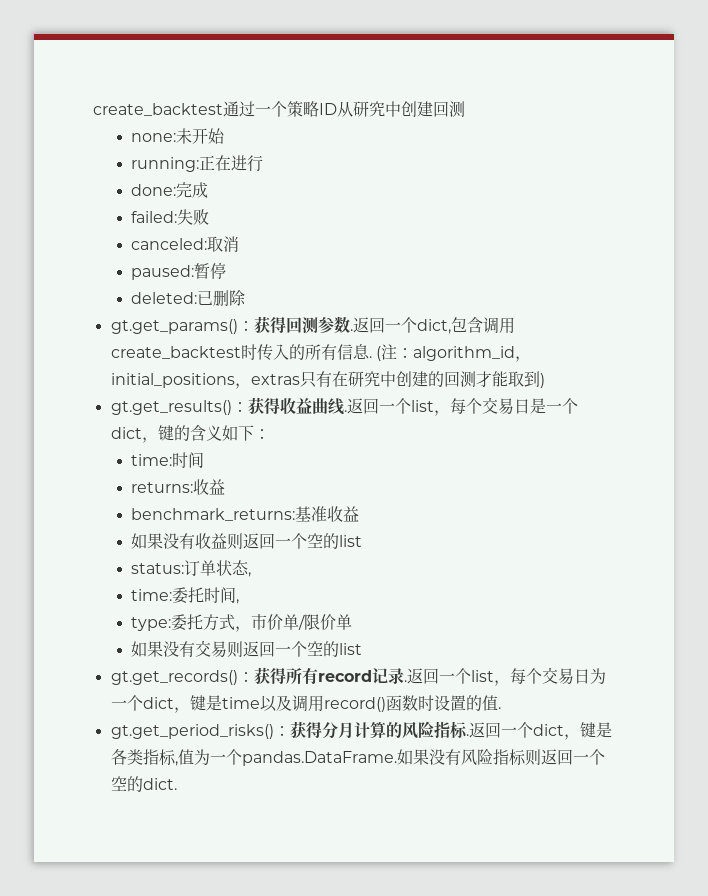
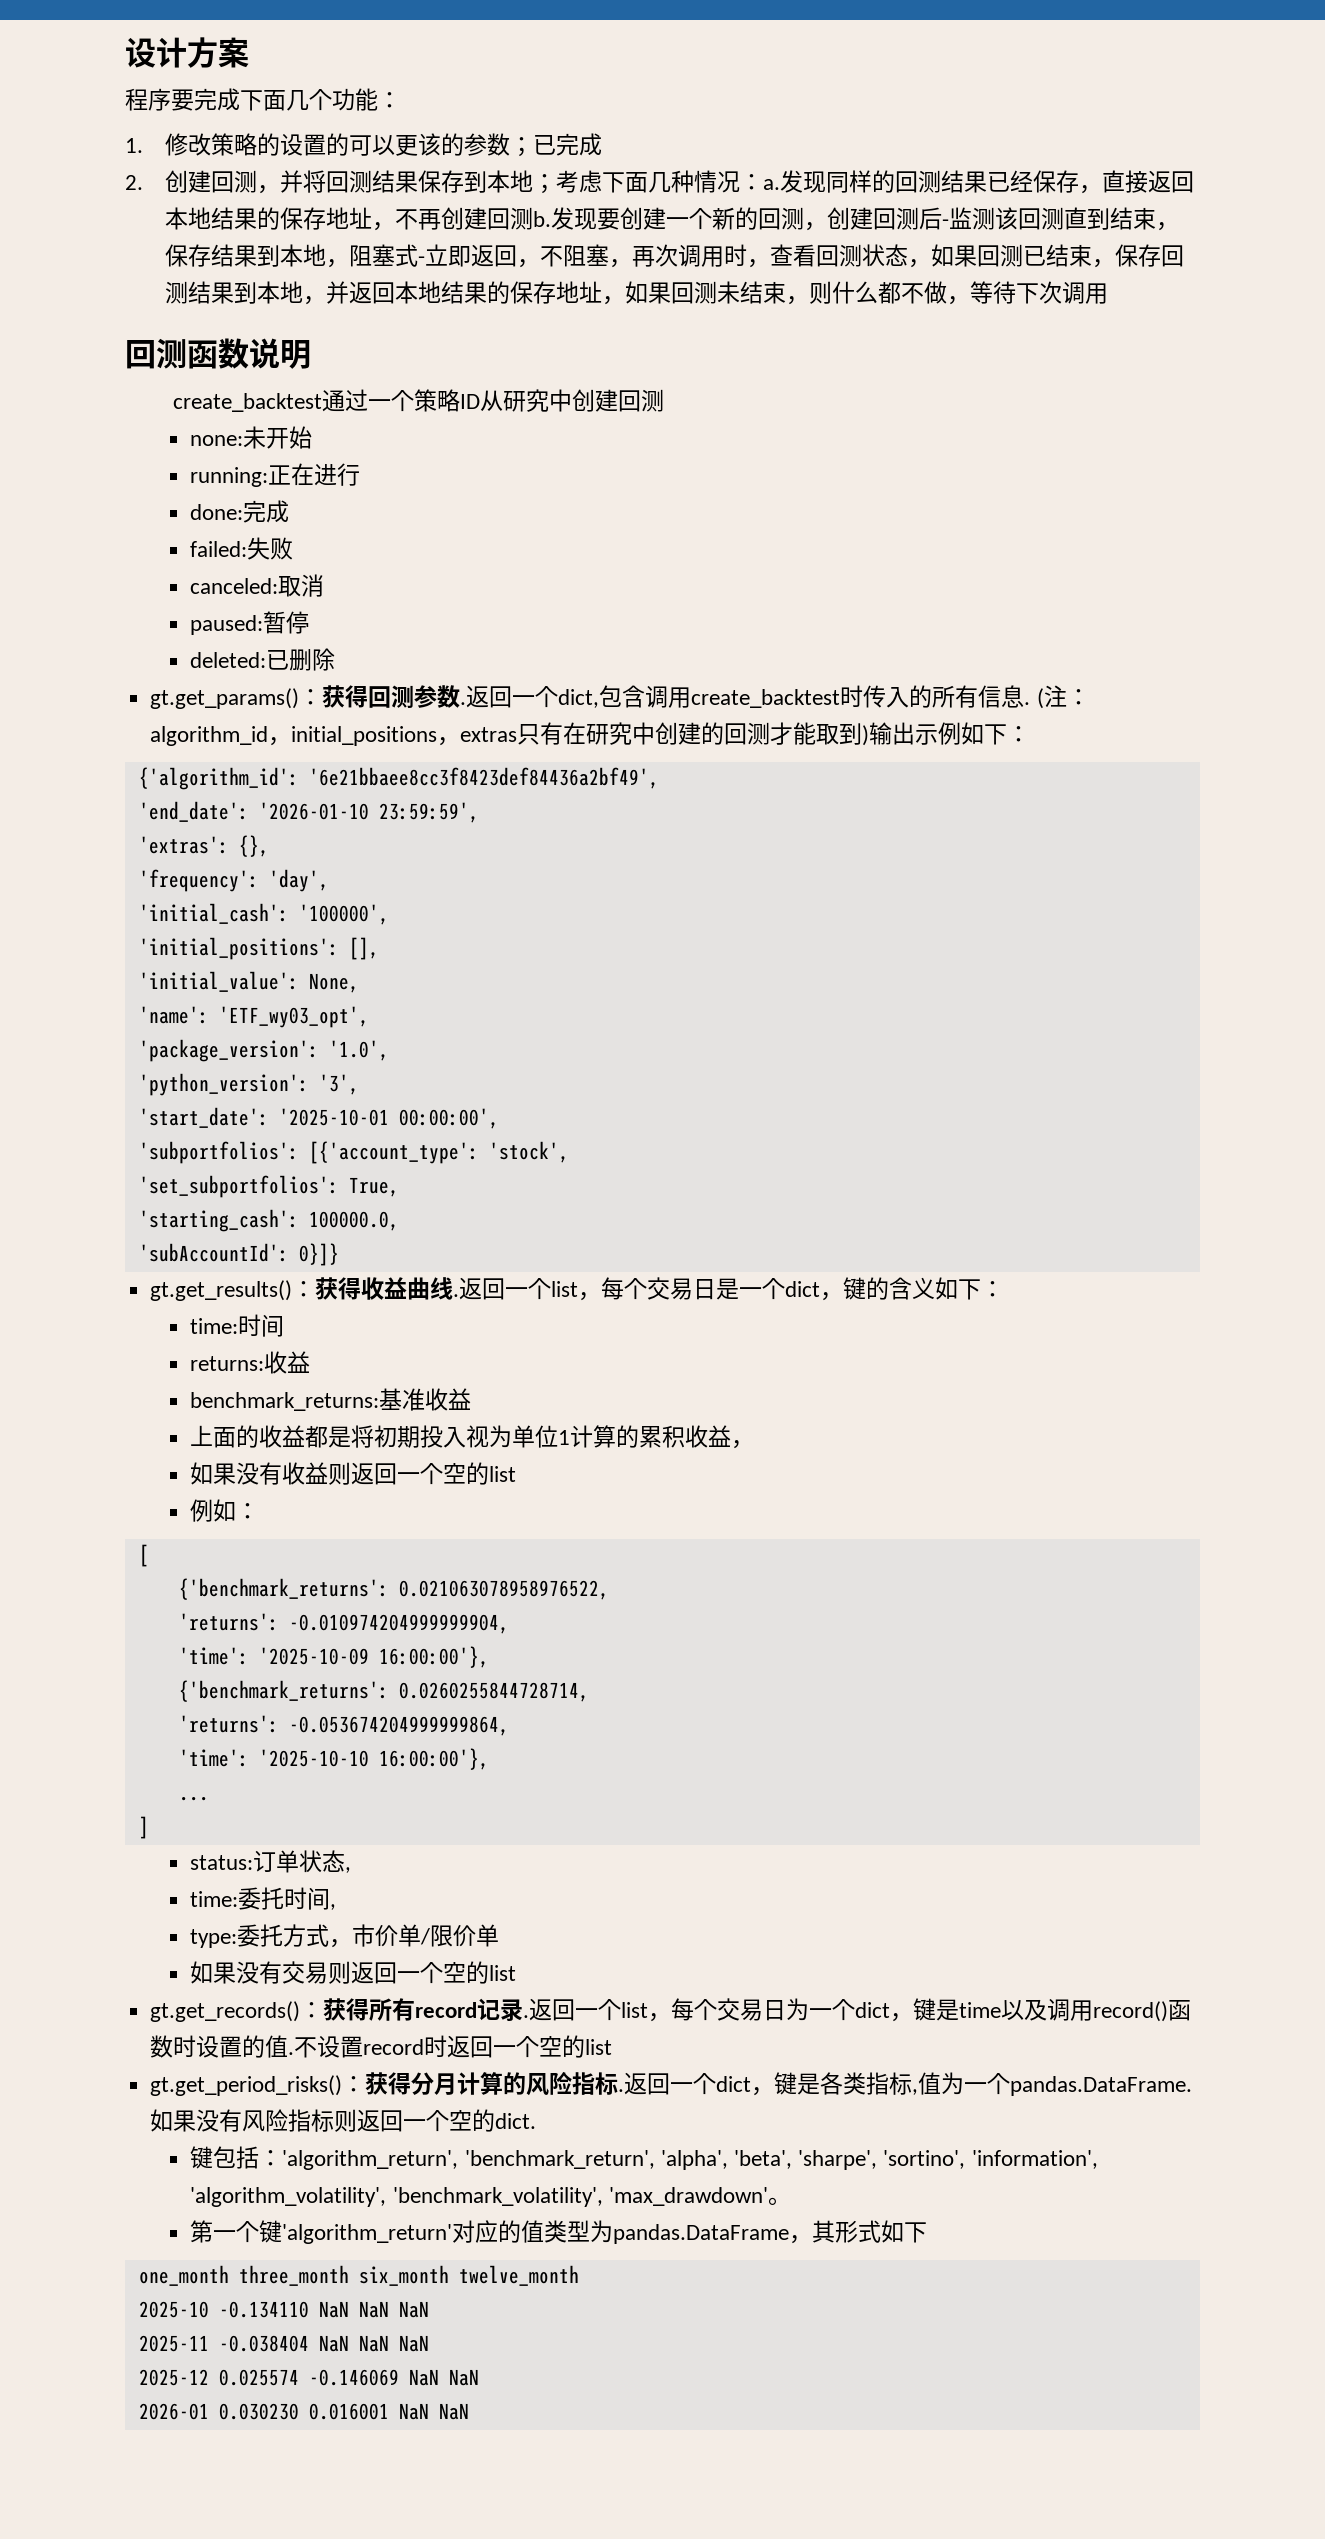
+ 设计方案
+ 程序要完成下面几个功能：
+ 1.修改策略的设置的可以更该的参数；已完成
+ 2.创建回测，并将回测结果保存到本地；考虑下面几种情况：a.发现同样的回测结果已经保存，直接返回本地结果的保存地址，不再创建回测b.发现要创建一个新的回测，创建回测后-监测该回测直到结束，保存结果到本地，阻塞式-立即返回，不阻塞，再次调用时，查看回测状态，如果回测已结束，保存回测结果到本地，并返回本地结果的保存地址，如果回测未结束，则什么都不做，等待下次调用
+ 回测函数说明
- (注：algorithm_id，initial_positions，extras只有在研究中创建的回测才能取到)
+ (注：algorithm_id，initial_positions，extras只有在研究中创建的回测才能取到)输出示例如下：
+ {'algorithm_id': '6e21bbaee8cc3f8423def84436a2bf49',
+ 'end_date': '2026-01-10 23:59:59',
+ 'extras': {},
+ 'frequency': 'day',
+ 'initial_cash': '100000',
+ 'initial_positions': [],
+ 'initial_value': None,
+ 'name': 'ETF_wy03_opt',
+ 'package_version': '1.0',
+ 'python_version': '3',
+ 'start_date': '2025-10-01 00:00:00',
+ 'subportfolios': [{'account_type': 'stock',
+ 'set_subportfolios': True,
+ 'starting_cash': 100000.0,
+ 'subAccountId': 0}]}
+ 上面的收益都是将初期投入视为单位1计算的累积收益，
+ 例如：
+ [
+ {'benchmark_returns': 0.021063078958976522,
+ 'returns': -0.010974204999999904,
+ 'time': '2025-10-09 16:00:00'},
+ {'benchmark_returns': 0.0260255844728714,
+ 'returns': -0.053674204999999864,
+ 'time': '2025-10-10 16:00:00'},
+ ...
+ ]
+ 不设置record时返回一个空的list
+ 键包括：'algorithm_return', 'benchmark_return', 'alpha', 'beta', 'sharpe', 'sortino', 'information', 'algorithm_volatility', 'benchmark_volatility', 'max_drawdown'。
+ 第一个键'algorithm_return'对应的值类型为pandas.DataFrame，其形式如下
+ one_month three_month six_month twelve_month
+ 2025-10 -0.134110 NaN NaN NaN
+ 2025-11 -0.038404 NaN NaN NaN
+ 2025-12 0.025574 -0.146069 NaN NaN
+ 2026-01 0.030230 0.016001 NaN NaN

